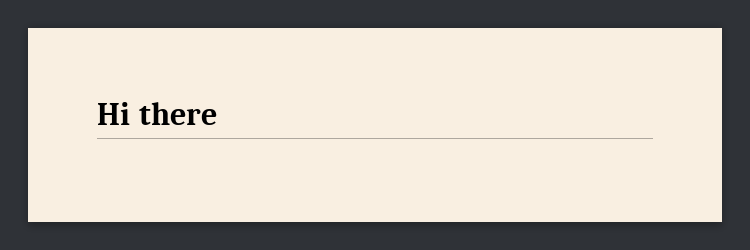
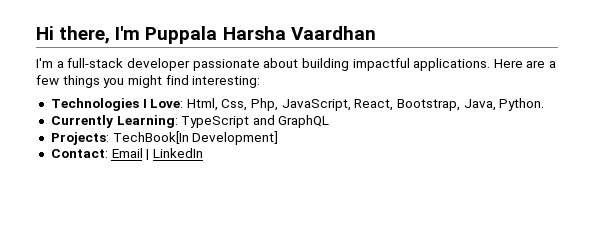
- Hi there
+ Hi there, I'm Puppala Harsha Vaardhan
+ I'm a full-stack developer passionate about building impactful applications. Here are a few things you might find interesting:
+ Technologies I Love: Html, Css, Php, JavaScript, React, Bootstrap, Java, Python.
+ Currently Learning: TypeScript and GraphQL
+ Projects: TechBook[In Development]
+ Contact: Email | LinkedIn

